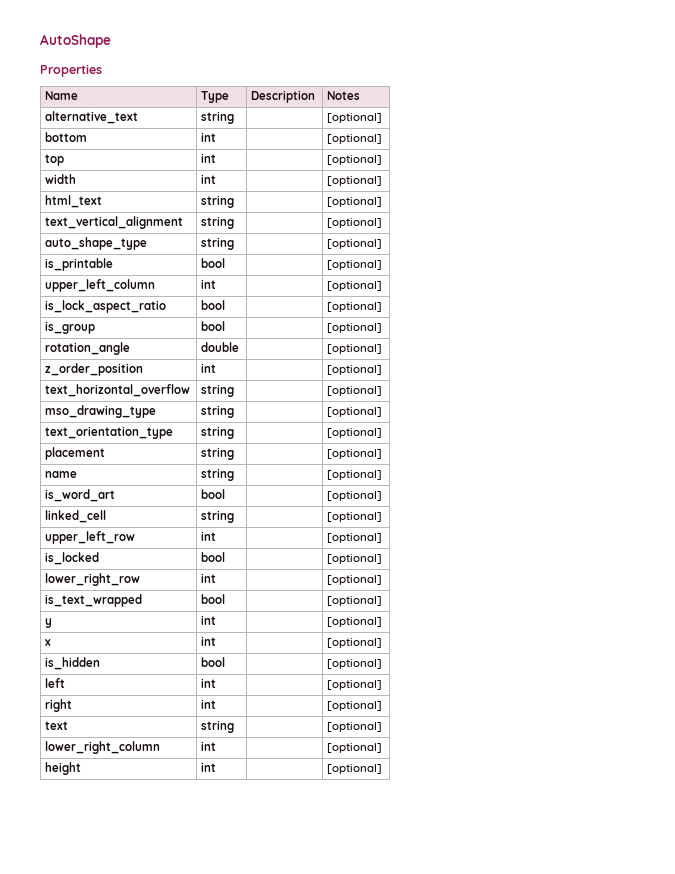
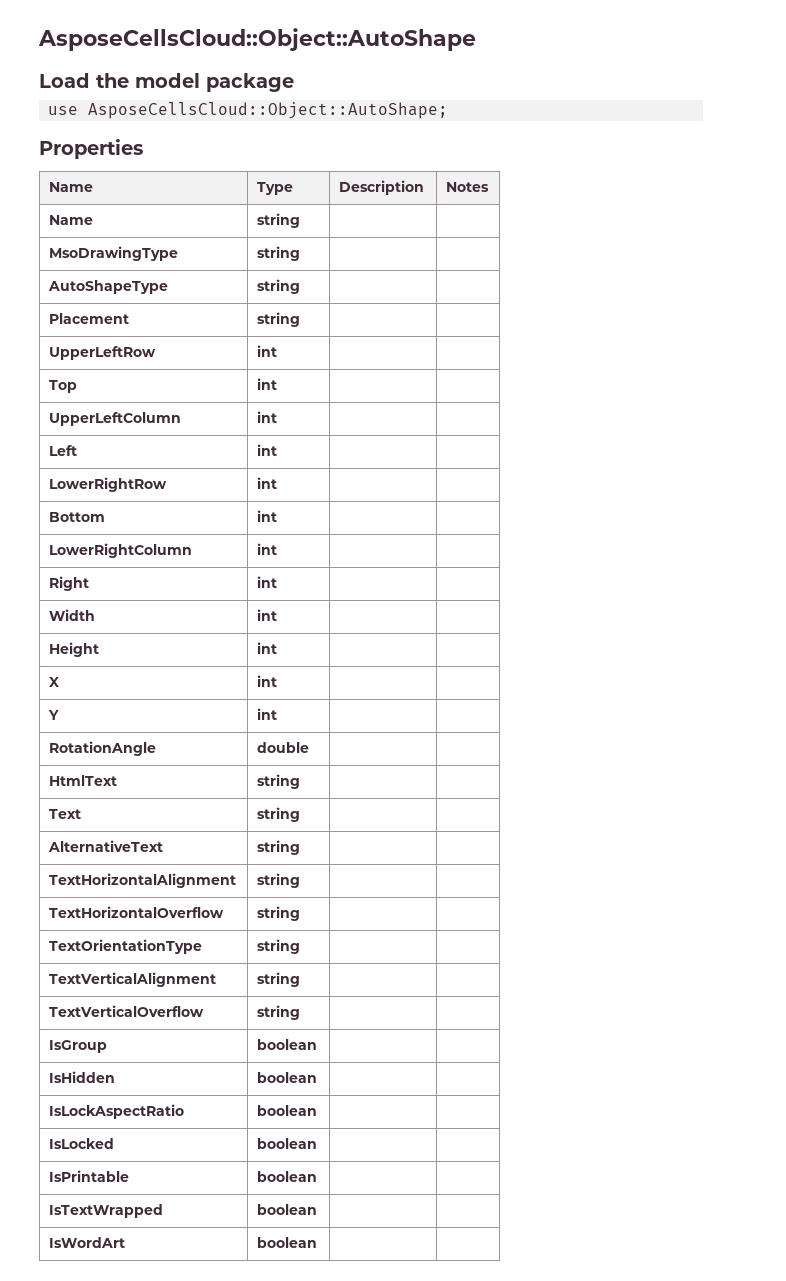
- AutoShape
+ AsposeCellsCloud::Object::AutoShape
+ Load the model package
+ use AsposeCellsCloud::Object::AutoShape;
- alternative_text | string | | [optional]
- bottom | int | | [optional]
- top | int | | [optional]
- width | int | | [optional]
- html_text | string | | [optional]
- text_vertical_alignment | string | | [optional]
- auto_shape_type | string | | [optional]
- is_printable | bool | | [optional]
- upper_left_column | int | | [optional]
- is_lock_aspect_ratio | bool | | [optional]
- is_group | bool | | [optional]
- rotation_angle | double | | [optional]
- z_order_position | int | | [optional]
- text_horizontal_overflow | string | | [optional]
- mso_drawing_type | string | | [optional]
- text_orientation_type | string | | [optional]
- placement | string | | [optional]
- name | string | | [optional]
- is_word_art | bool | | [optional]
- linked_cell | string | | [optional]
- upper_left_row | int | | [optional]
- is_locked | bool | | [optional]
- lower_right_row | int | | [optional]
- is_text_wrapped | bool | | [optional]
- y | int | | [optional]
- x | int | | [optional]
- is_hidden | bool | | [optional]
- left | int | | [optional]
- right | int | | [optional]
- text | string | | [optional]
- lower_right_column | int | | [optional]
- height | int | | [optional]
+ Name | string | |
+ MsoDrawingType | string | |
+ AutoShapeType | string | |
+ Placement | string | |
+ UpperLeftRow | int | |
+ Top | int | |
+ UpperLeftColumn | int | |
+ Left | int | |
+ LowerRightRow | int | |
+ Bottom | int | |
+ LowerRightColumn | int | |
+ Right | int | |
+ Width | int | |
+ Height | int | |
+ X | int | |
+ Y | int | |
+ RotationAngle | double | |
+ HtmlText | string | |
+ Text | string | |
+ AlternativeText | string | |
+ TextHorizontalAlignment | string | |
+ TextHorizontalOverflow | string | |
+ TextOrientationType | string | |
+ TextVerticalAlignment | string | |
+ TextVerticalOverflow | string | |
+ IsGroup | boolean | |
+ IsHidden | boolean | |
+ IsLockAspectRatio | boolean | |
+ IsLocked | boolean | |
+ IsPrintable | boolean | |
+ IsTextWrapped | boolean | |
+ IsWordArt | boolean | |

